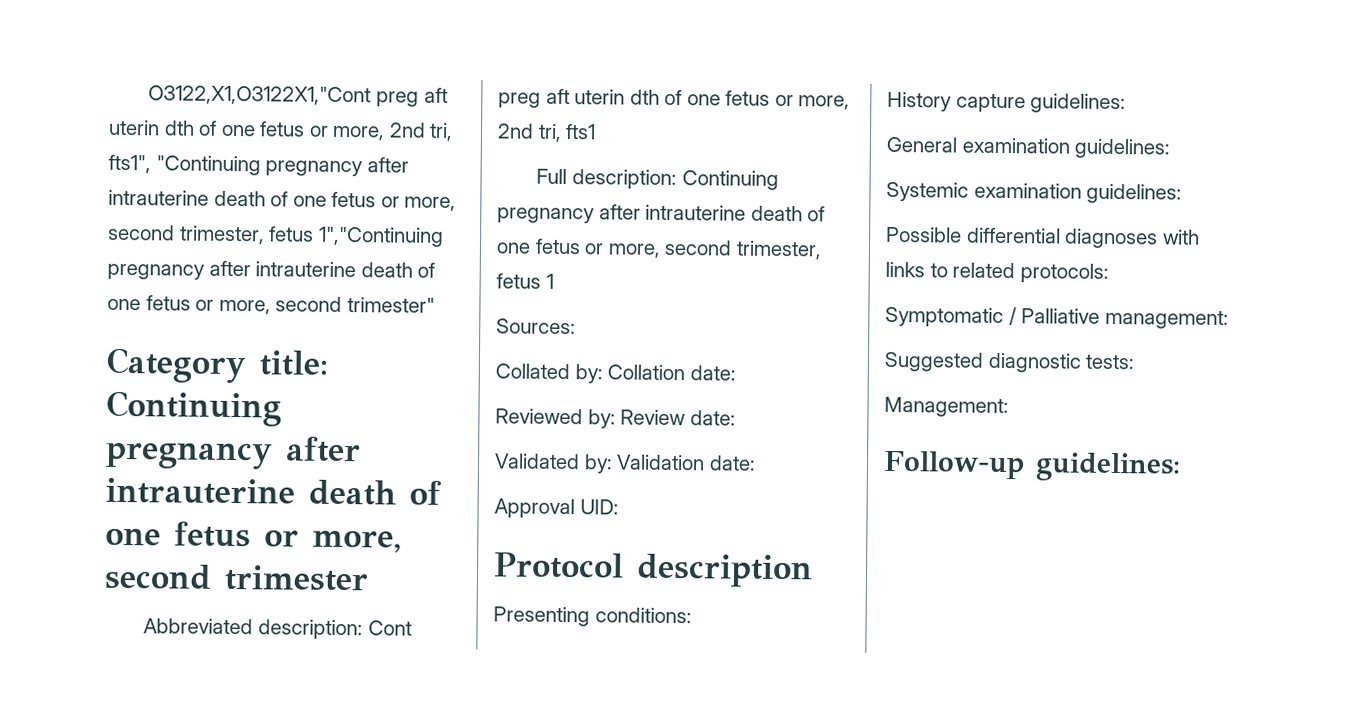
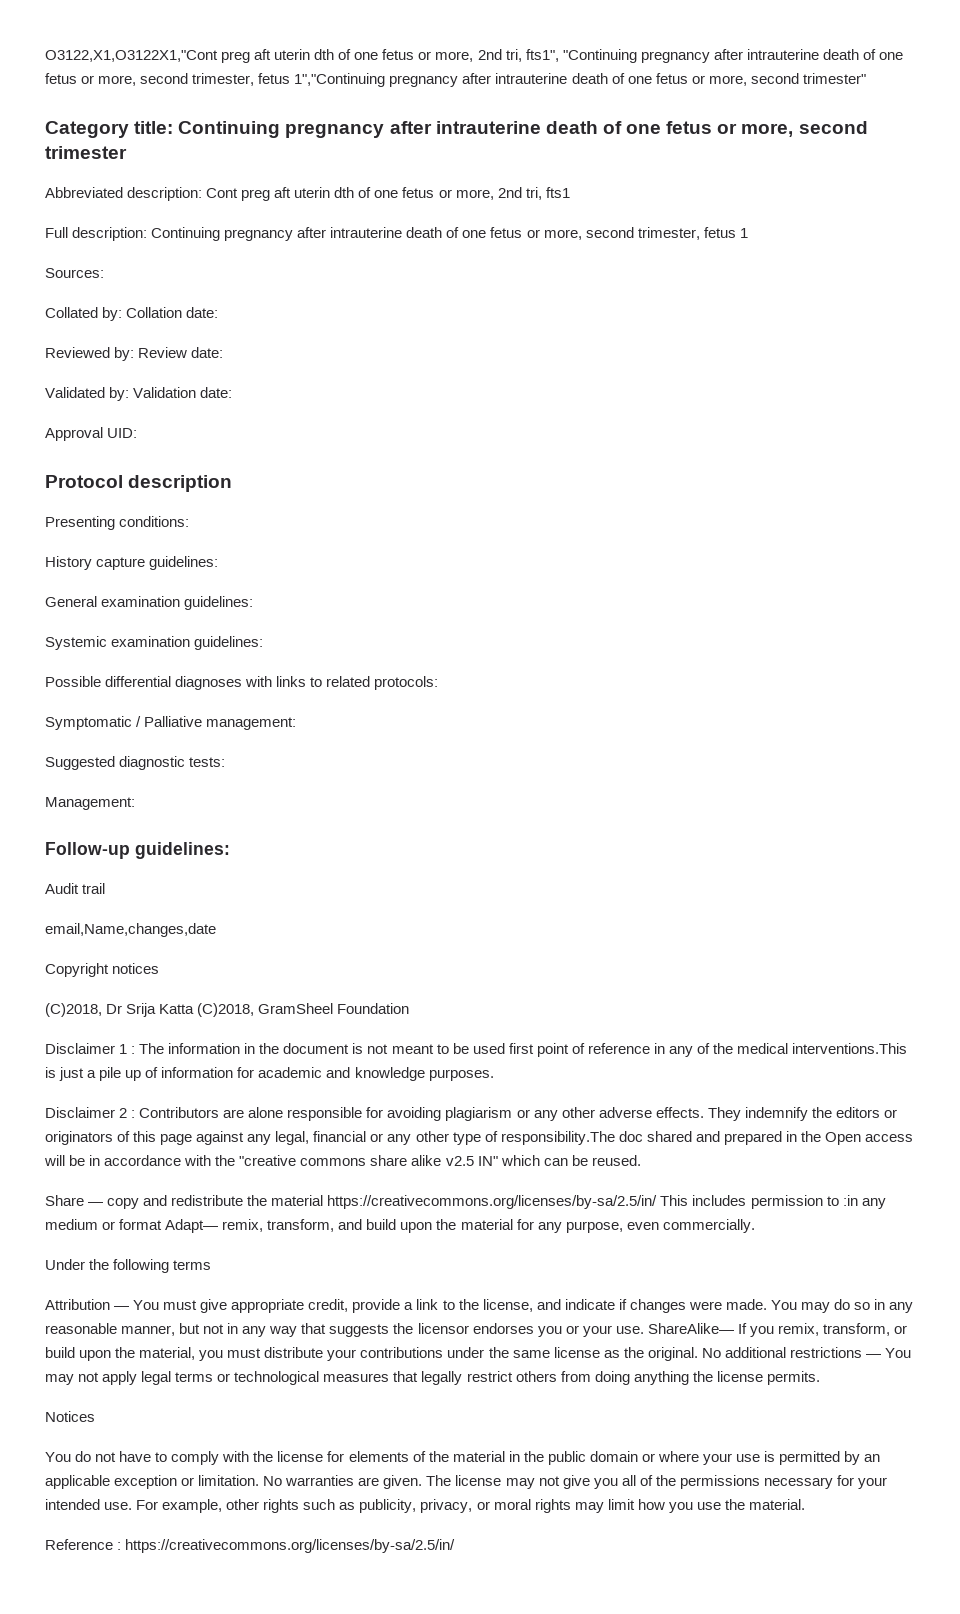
+ Audit trail
+ email,Name,changes,date
+ Copyright notices
+ (C)2018, Dr Srija Katta (C)2018, GramSheel Foundation
+ Disclaimer 1 : The information in the document is not meant to be used first point of reference in any of the medical interventions.This is just a pile up of information for academic and knowledge purposes.
+ Disclaimer 2 : Contributors are alone responsible for avoiding plagiarism or any other adverse effects. They indemnify the editors or originators of this page against any legal, financial or any other type of responsibility.The doc shared and prepared in the Open access will be in accordance with the "creative commons share alike v2.5 IN" which can be reused.
+ Share — copy and redistribute the material https://creativecommons.org/licenses/by-sa/2.5/in/ This includes permission to :in any medium or format Adapt— remix, transform, and build upon the material for any purpose, even commercially.
+ Under the following terms
+ Attribution — You must give appropriate credit, provide a link to the license, and indicate if changes were made. You may do so in any reasonable manner, but not in any way that suggests the licensor endorses you or your use. ShareAlike— If you remix, transform, or build upon the material, you must distribute your contributions under the same license as the original. No additional restrictions — You may not apply legal terms or technological measures that legally restrict others from doing anything the license permits.
+ Notices
+ You do not have to comply with the license for elements of the material in the public domain or where your use is permitted by an applicable exception or limitation. No warranties are given. The license may not give you all of the permissions necessary for your intended use. For example, other rights such as publicity, privacy, or moral rights may limit how you use the material.
+ Reference : https://creativecommons.org/licenses/by-sa/2.5/in/

